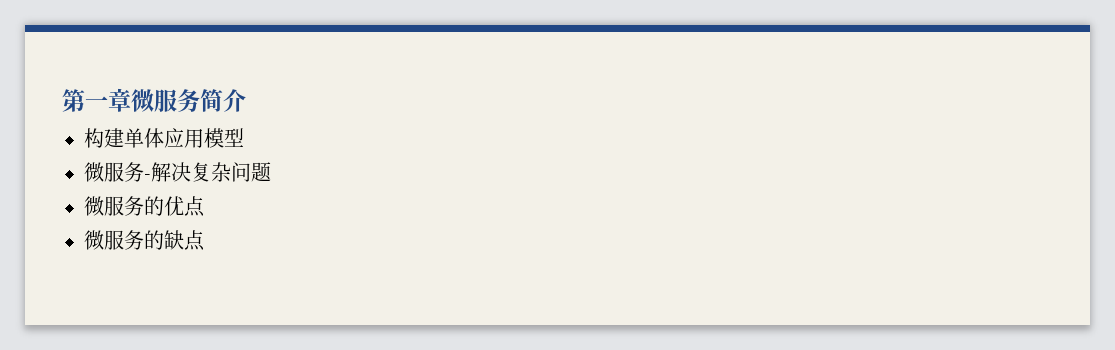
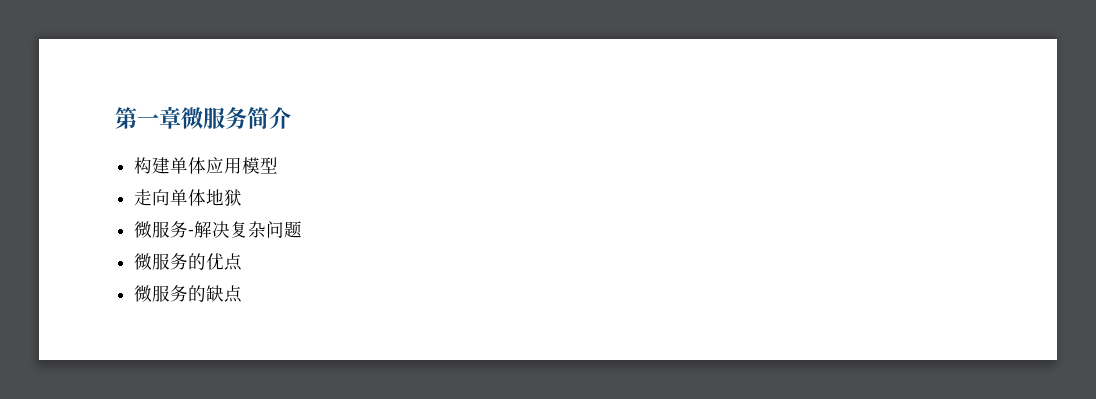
+ 走向单体地狱

